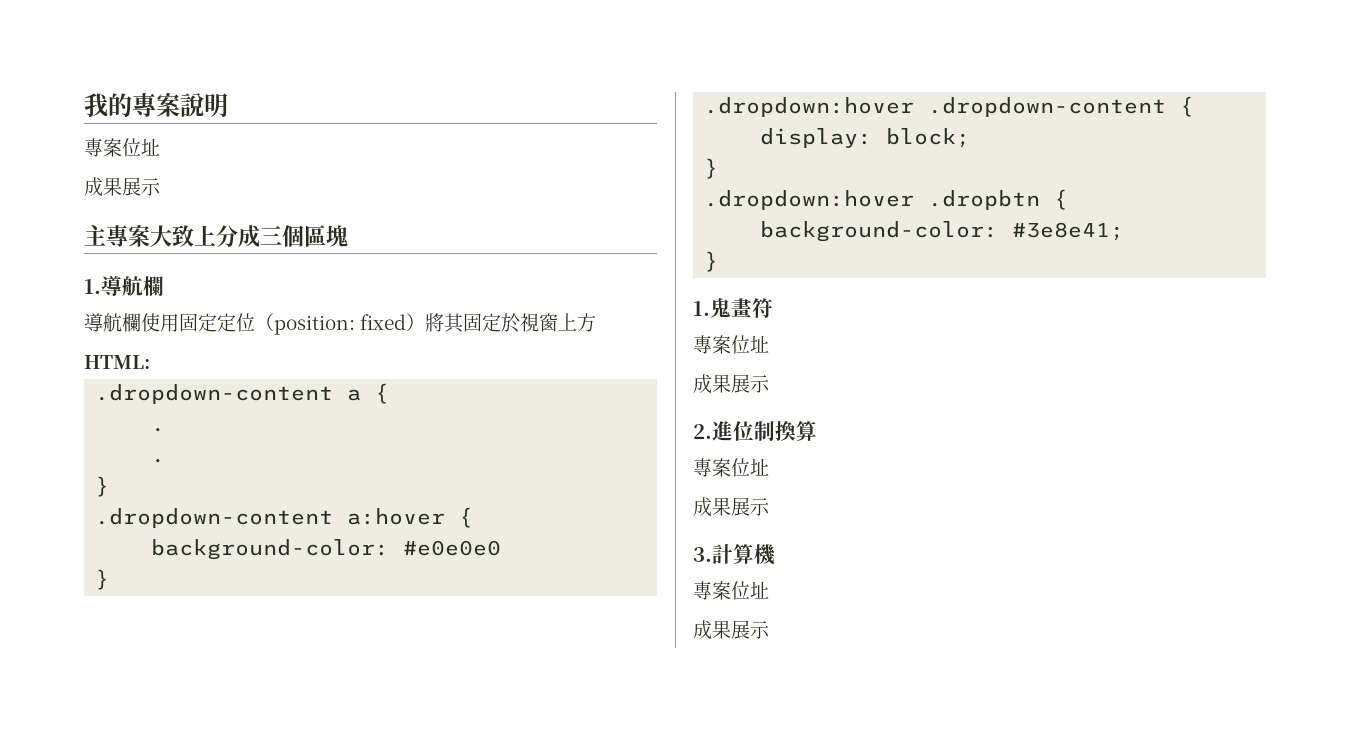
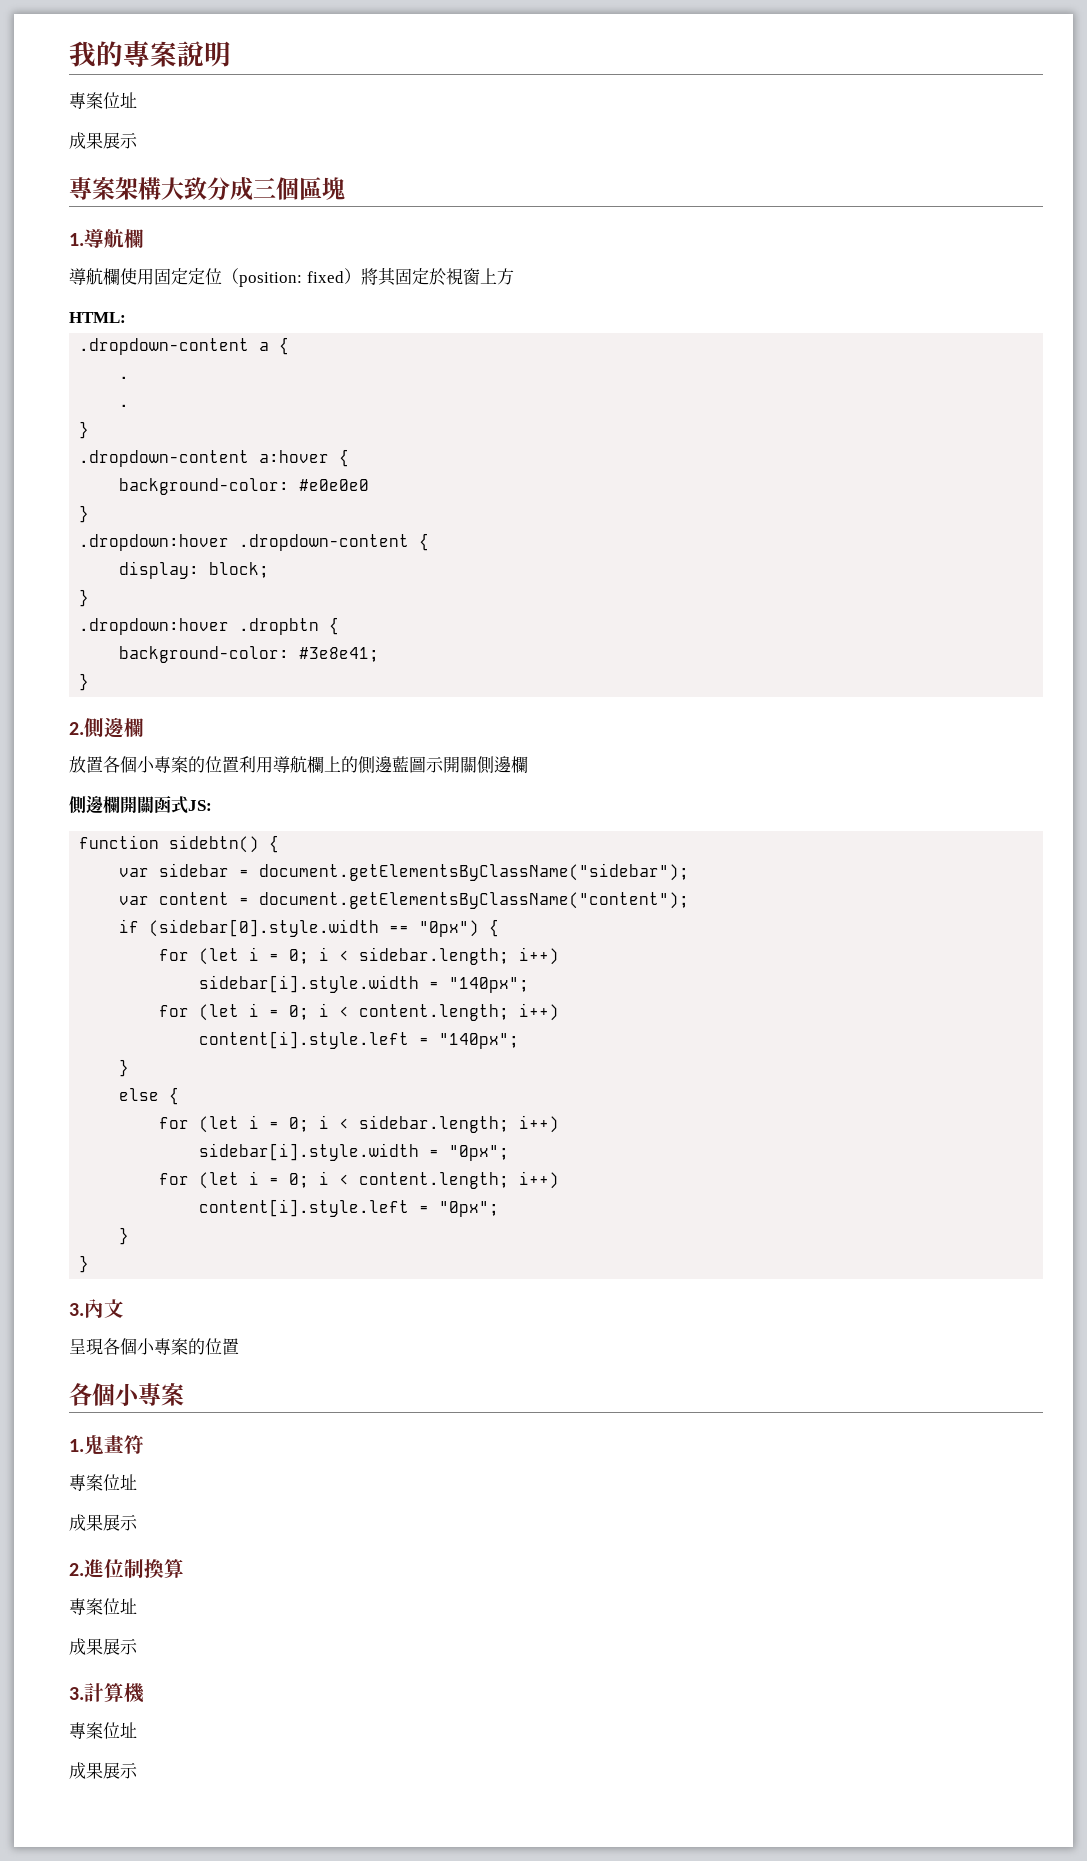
- 主專案大致上分成三個區塊
+ 專案架構大致分成三個區塊
+ 2.側邊欄
+ 放置各個小專案的位置利用導航欄上的側邊藍圖示開關側邊欄
+ 側邊欄開關函式JS:
+ function sidebtn() {
+ var sidebar = document.getElementsByClassName("sidebar");
+ var content = document.getElementsByClassName("content");
+ if (sidebar[0].style.width == "0px") {
+ for (let i = 0; i < sidebar.length; i++)
+ sidebar[i].style.width = "140px";
+ for (let i = 0; i < content.length; i++)
+ content[i].style.left = "140px";
+ }
+ else {
+ for (let i = 0; i < sidebar.length; i++)
+ sidebar[i].style.width = "0px";
+ for (let i = 0; i < content.length; i++)
+ content[i].style.left = "0px";
+ }
+ }
+ 3.內文
+ 呈現各個小專案的位置
+ 各個小專案

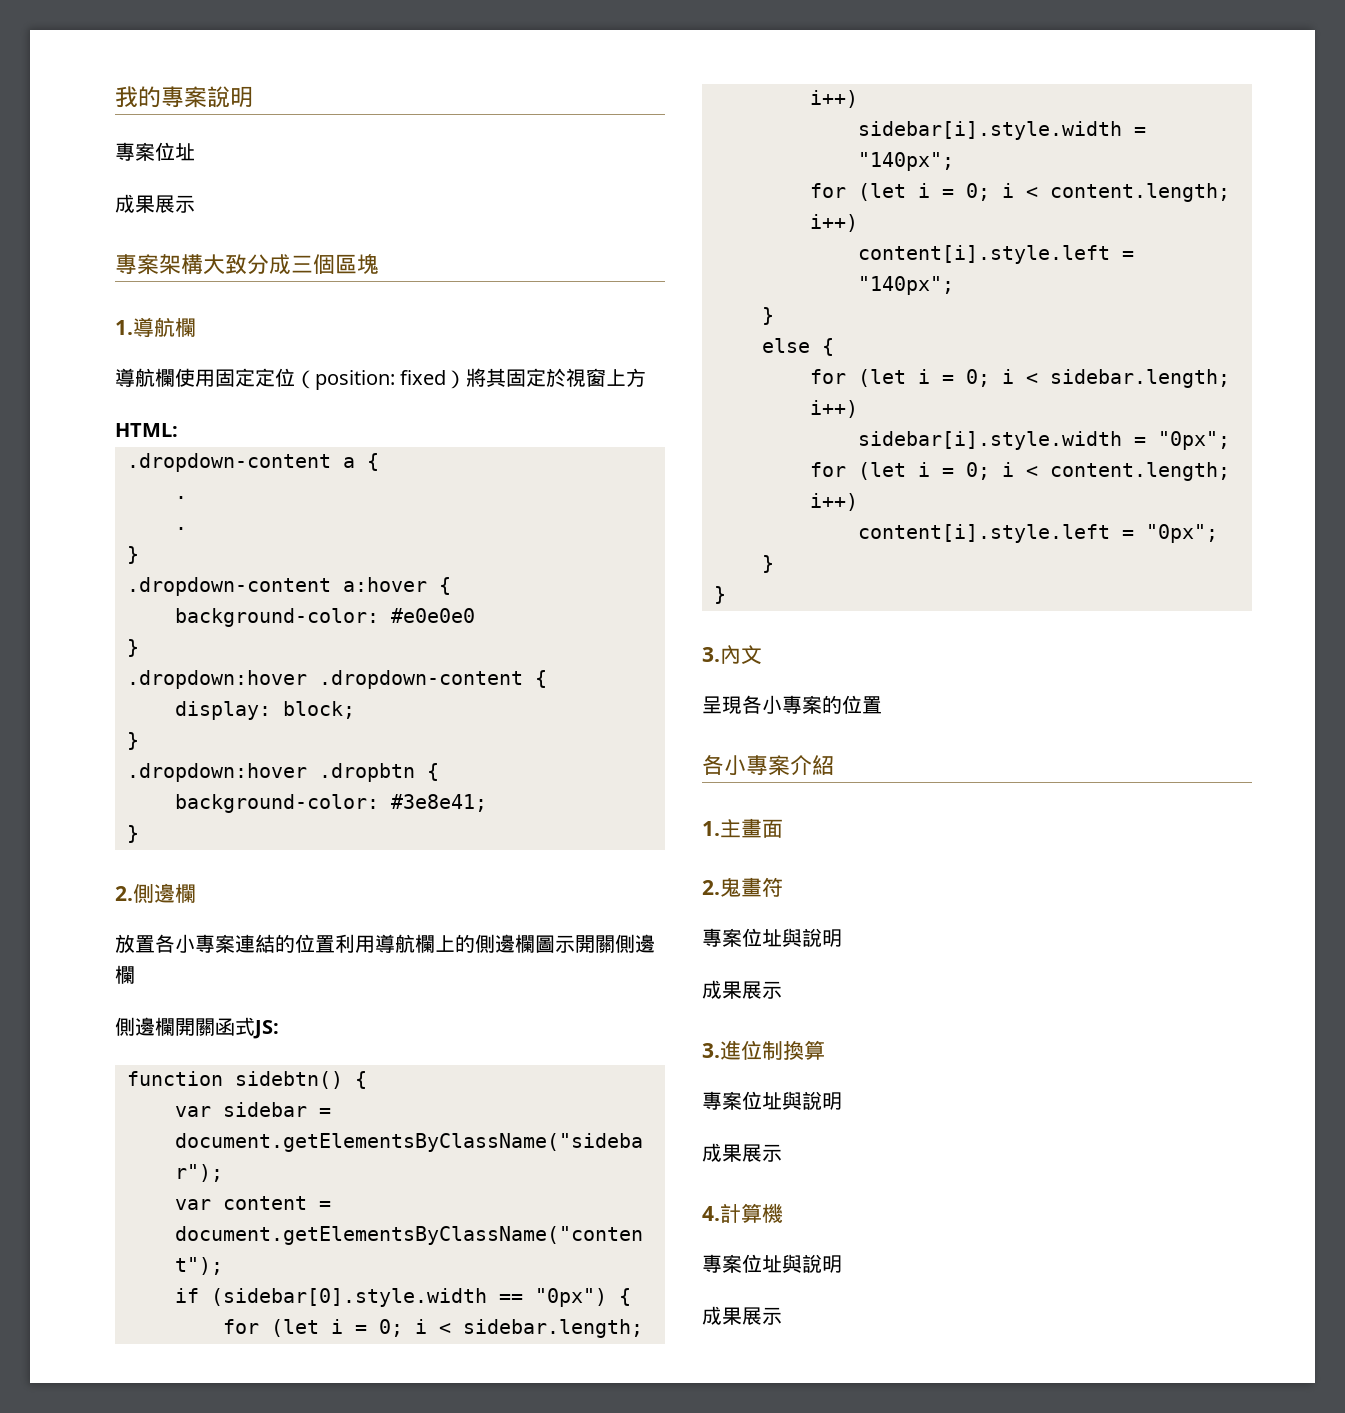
- 放置各個小專案的位置利用導航欄上的側邊藍圖示開關側邊欄
+ 放置各小專案連結的位置利用導航欄上的側邊欄圖示開關側邊欄
- 呈現各個小專案的位置
- 各個小專案
- 1.鬼畫符
- 專案位址
+ 呈現各小專案的位置
+ 各小專案介紹
+ 1.主畫面
+ 2.鬼畫符
+ 專案位址與說明
  成果展示
- 2.進位制換算
- 專案位址
+ 3.進位制換算
+ 專案位址與說明
  成果展示
- 3.計算機
- 專案位址
+ 4.計算機
+ 專案位址與說明

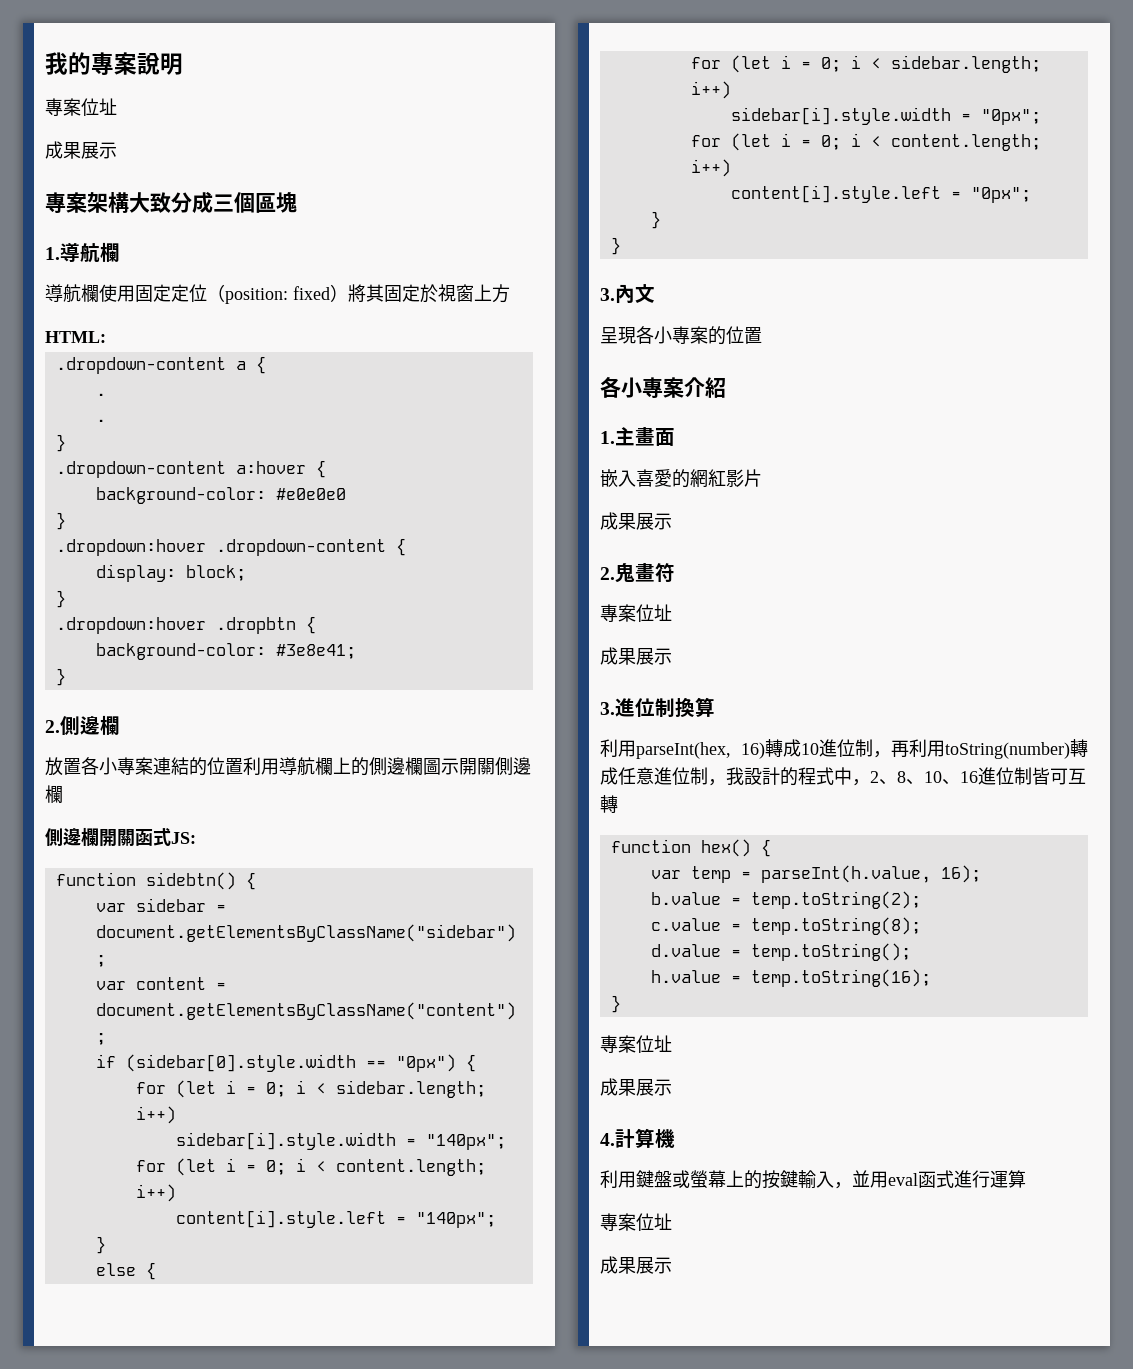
+ 嵌入喜愛的網紅影片
+ 成果展示
  2.鬼畫符
- 專案位址與說明
+ 專案位址
  3.進位制換算
- 專案位址與說明
+ 利用parseInt(hex, 16)轉成10進位制，再利用toString(number)轉成任意進位制，我設計的程式中，2、8、10、16進位制皆可互轉
+ function hex() {
+ var temp = parseInt(h.value, 16);
+ b.value = temp.toString(2);
+ c.value = temp.toString(8);
+ d.value = temp.toString();
+ h.value = temp.toString(16);
+ }
+ 專案位址
  4.計算機
- 專案位址與說明
+ 利用鍵盤或螢幕上的按鍵輸入，並用eval函式進行運算
+ 專案位址

